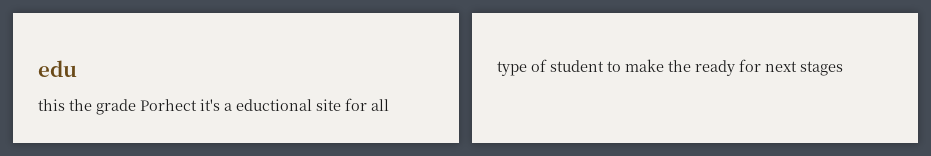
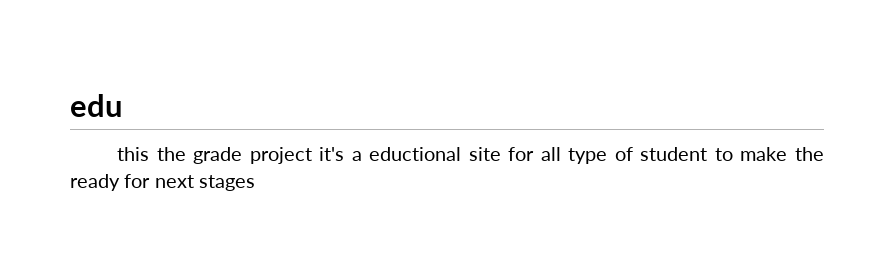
- this the grade Porhect it's a eductional site for all type of student to make the ready for next stages
+ this the grade project it's a eductional site for all type of student to make the ready for next stages

